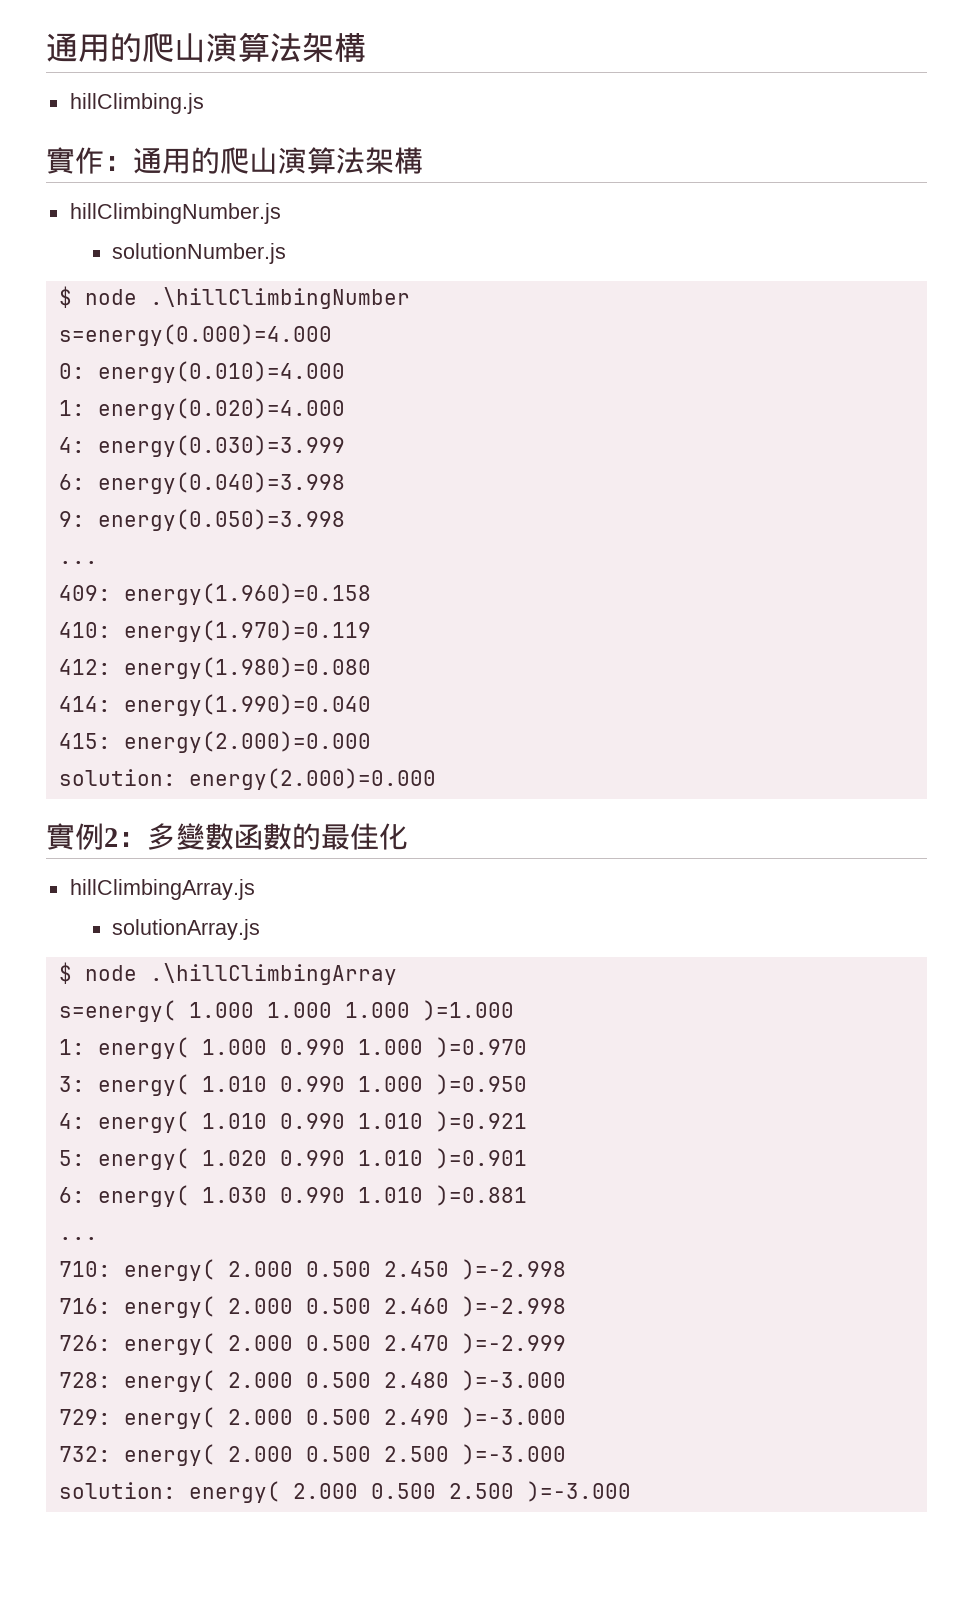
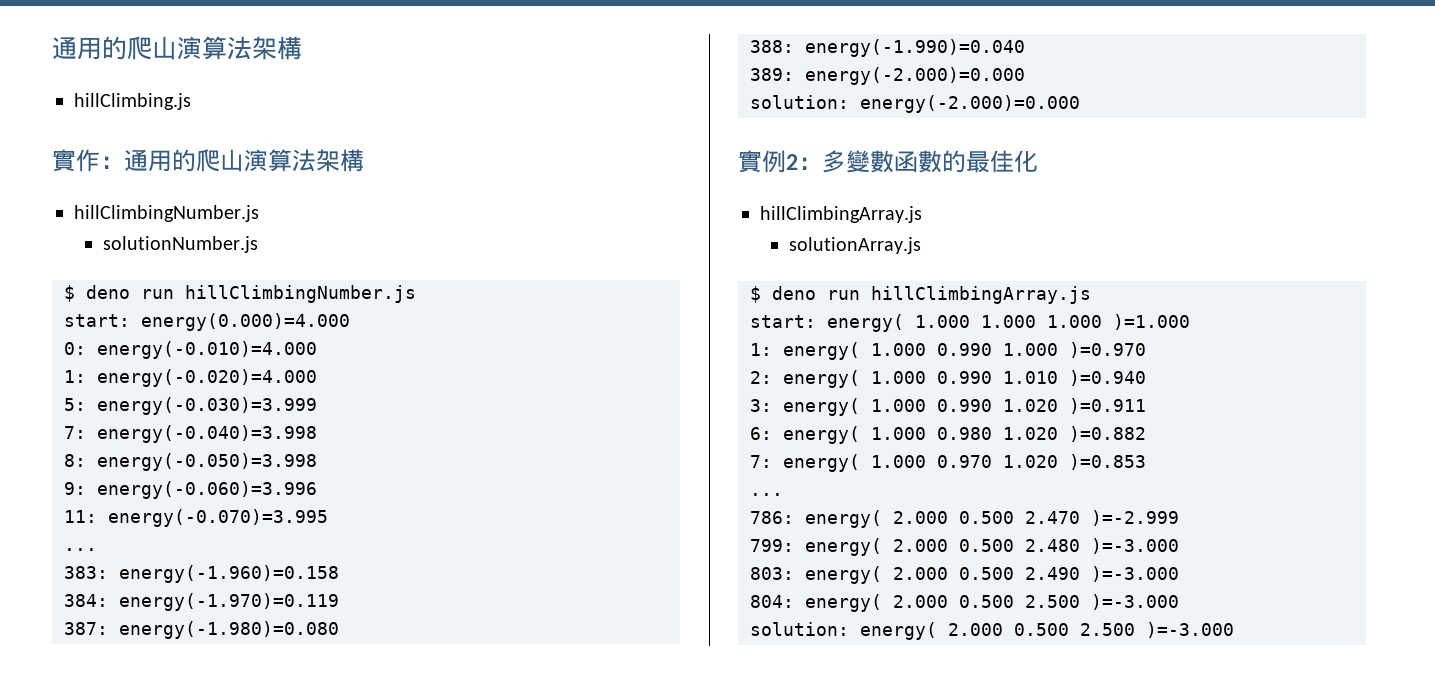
- $ node .\hillClimbingNumber
- s=energy(0.000)=4.000
+ $ deno run hillClimbingNumber.js
+ start: energy(0.000)=4.000
- 0: energy(0.010)=4.000
- 1: energy(0.020)=4.000
- 4: energy(0.030)=3.999
- 6: energy(0.040)=3.998
- 9: energy(0.050)=3.998
+ 0: energy(-0.010)=4.000
+ 1: energy(-0.020)=4.000
+ 5: energy(-0.030)=3.999
+ 7: energy(-0.040)=3.998
+ 8: energy(-0.050)=3.998
+ 9: energy(-0.060)=3.996
+ 11: energy(-0.070)=3.995
  ...
- 409: energy(1.960)=0.158
- 410: energy(1.970)=0.119
- 412: energy(1.980)=0.080
- 414: energy(1.990)=0.040
- 415: energy(2.000)=0.000
- solution: energy(2.000)=0.000
+ 383: energy(-1.960)=0.158
+ 384: energy(-1.970)=0.119
+ 387: energy(-1.980)=0.080
+ 388: energy(-1.990)=0.040
+ 389: energy(-2.000)=0.000
+ solution: energy(-2.000)=0.000
- $ node .\hillClimbingArray
- s=energy( 1.000 1.000 1.000 )=1.000
+ $ deno run hillClimbingArray.js
+ start: energy( 1.000 1.000 1.000 )=1.000
- 3: energy( 1.010 0.990 1.000 )=0.950
- 4: energy( 1.010 0.990 1.010 )=0.921
- 5: energy( 1.020 0.990 1.010 )=0.901
- 6: energy( 1.030 0.990 1.010 )=0.881
+ 2: energy( 1.000 0.990 1.010 )=0.940
+ 3: energy( 1.000 0.990 1.020 )=0.911
+ 6: energy( 1.000 0.980 1.020 )=0.882
+ 7: energy( 1.000 0.970 1.020 )=0.853
  ...
- 710: energy( 2.000 0.500 2.450 )=-2.998
- 716: energy( 2.000 0.500 2.460 )=-2.998
- 726: energy( 2.000 0.500 2.470 )=-2.999
+ 786: energy( 2.000 0.500 2.470 )=-2.999
- 728: energy( 2.000 0.500 2.480 )=-3.000
+ 799: energy( 2.000 0.500 2.480 )=-3.000
- 729: energy( 2.000 0.500 2.490 )=-3.000
+ 803: energy( 2.000 0.500 2.490 )=-3.000
- 732: energy( 2.000 0.500 2.500 )=-3.000
+ 804: energy( 2.000 0.500 2.500 )=-3.000

